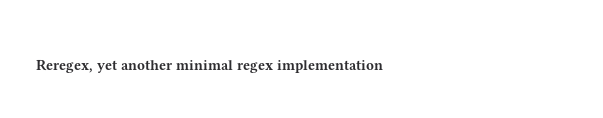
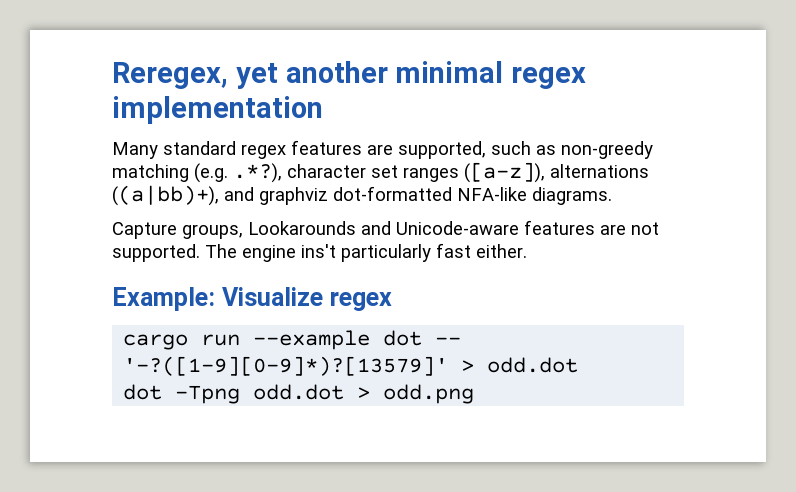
+ Many standard regex features are supported, such as non-greedy matching (e.g. .*?), character set ranges ([a-z]), alternations ((a|bb)+), and graphviz dot-formatted NFA-like diagrams.
+ Capture groups, Lookarounds and Unicode-aware features are not supported. The engine ins't particularly fast either.
+ Example: Visualize regex
+ cargo run --example dot -- '-?([1-9][0-9]*)?[13579]' > odd.dot
+ dot -Tpng odd.dot > odd.png

